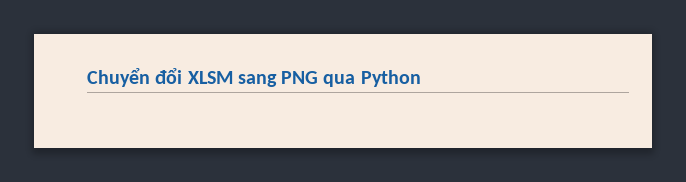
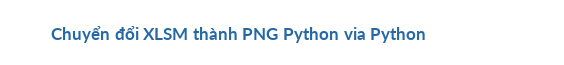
- Chuyển đổi XLSM sang PNG qua Python
+ Chuyển đổi XLSM thành PNG Python via Python

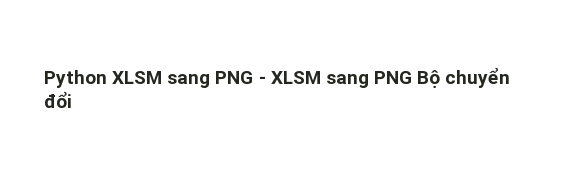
- Chuyển đổi XLSM thành PNG Python via Python
+ Python XLSM sang PNG - XLSM sang PNG Bộ chuyển đổi

